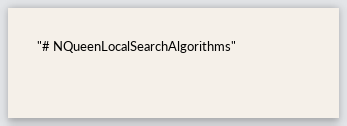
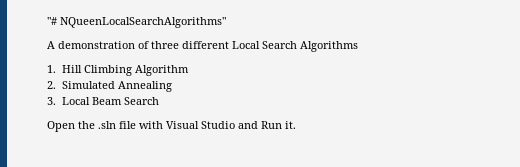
+ A demonstration of three different Local Search Algorithms
+ 1. Hill Climbing Algorithm
+ 2. Simulated Annealing
+ 3. Local Beam Search
+ Open the .sln file with Visual Studio and Run it.

